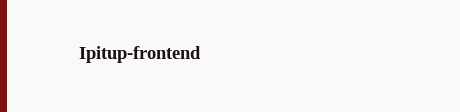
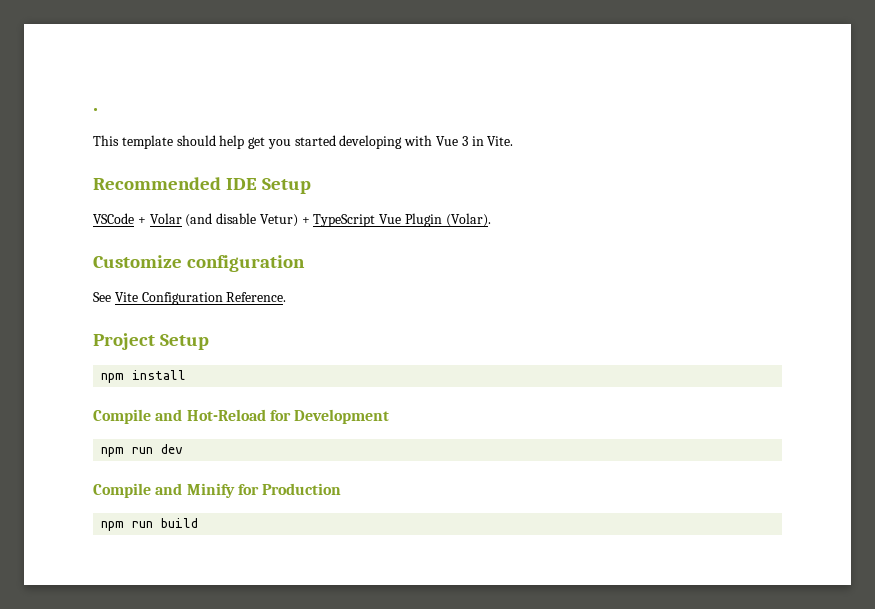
- Ipitup-frontend
+ .
+ This template should help get you started developing with Vue 3 in Vite.
+ Recommended IDE Setup
+ VSCode + Volar (and disable Vetur) + TypeScript Vue Plugin (Volar).
+ Customize configuration
+ See Vite Configuration Reference.
+ Project Setup
+ npm install
+ Compile and Hot-Reload for Development
+ npm run dev
+ Compile and Minify for Production
+ npm run build

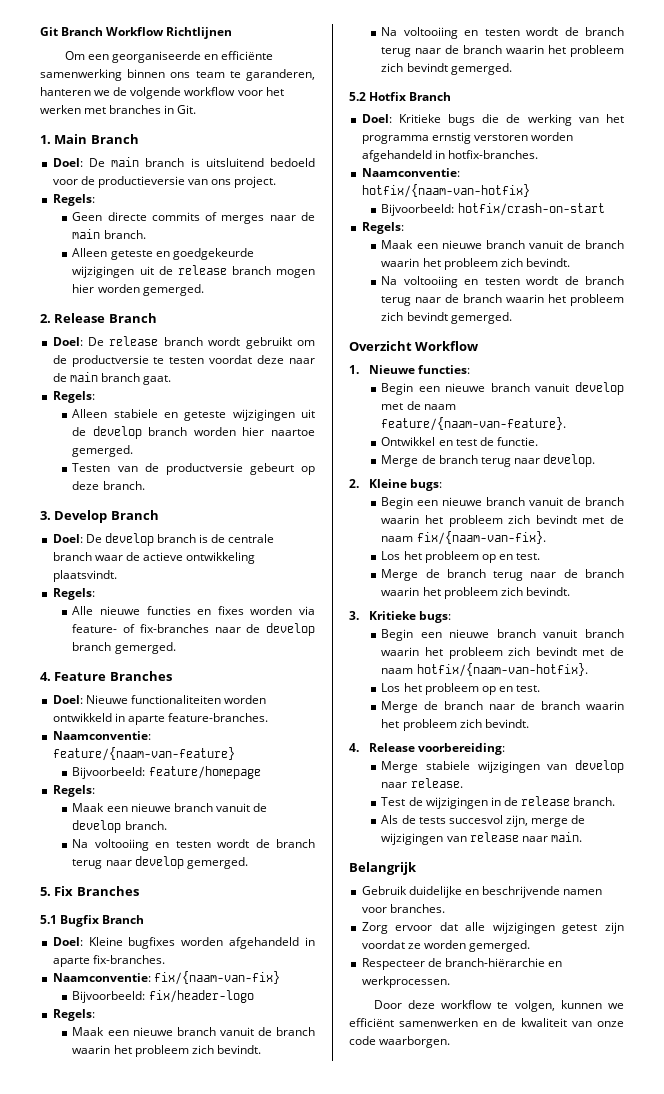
- .
- This template should help get you started developing with Vue 3 in Vite.
- Recommended IDE Setup
- VSCode + Volar (and disable Vetur) + TypeScript Vue Plugin (Volar).
- Customize configuration
- See Vite Configuration Reference.
- Project Setup
- npm install
- Compile and Hot-Reload for Development
- npm run dev
- Compile and Minify for Production
- npm run build
+ Git Branch Workflow Richtlijnen
+ Om een georganiseerde en efficiënte samenwerking binnen ons team te garanderen, hanteren we de volgende workflow voor het werken met branches in Git.
+ 1. Main Branch
+ Doel: De main branch is uitsluitend bedoeld voor de productieversie van ons project.
+ Regels:
+ Geen directe commits of merges naar de main branch.
+ Alleen geteste en goedgekeurde wijzigingen uit de release branch mogen hier worden gemerged.
+ 2. Release Branch
+ Doel: De release branch wordt gebruikt om de productversie te testen voordat deze naar de main branch gaat.
+ Regels:
+ Alleen stabiele en geteste wijzigingen uit de develop branch worden hier naartoe gemerged.
+ Testen van de productversie gebeurt op deze branch.
+ 3. Develop Branch
+ Doel: De develop branch is de centrale branch waar de actieve ontwikkeling plaatsvindt.
+ Regels:
+ Alle nieuwe functies en fixes worden via feature- of fix-branches naar de develop branch gemerged.
+ 4. Feature Branches
+ Doel: Nieuwe functionaliteiten worden ontwikkeld in aparte feature-branches.
+ Naamconventie: feature/{naam-van-feature}
+ Bijvoorbeeld: feature/homepage
+ Regels:
+ Maak een nieuwe branch vanuit de develop branch.
+ Na voltooiing en testen wordt de branch terug naar develop gemerged.
+ 5. Fix Branches
+ 5.1 Bugfix Branch
+ Doel: Kleine bugfixes worden afgehandeld in aparte fix-branches.
+ Naamconventie: fix/{naam-van-fix}
+ Bijvoorbeeld: fix/header-logo
+ Regels:
+ Maak een nieuwe branch vanuit de branch waarin het probleem zich bevindt.
+ Na voltooiing en testen wordt de branch terug naar de branch waarin het probleem zich bevindt gemerged.
+ 5.2 Hotfix Branch
+ Doel: Kritieke bugs die de werking van het programma ernstig verstoren worden afgehandeld in hotfix-branches.
+ Naamconventie: hotfix/{naam-van-hotfix}
+ Bijvoorbeeld: hotfix/crash-on-start
+ Regels:
+ Maak een nieuwe branch vanuit de branch waarin het probleem zich bevindt.
+ Na voltooiing en testen wordt de branch terug naar de branch waarin het probleem zich bevindt gemerged.
+ Overzicht Workflow
+ 1. Nieuwe functies:
+ Begin een nieuwe branch vanuit develop met de naam feature/{naam-van-feature}.
+ Ontwikkel en test de functie.
+ Merge de branch terug naar develop.
+ 2. Kleine bugs:
+ Begin een nieuwe branch vanuit de branch waarin het probleem zich bevindt met de naam fix/{naam-van-fix}.
+ Los het probleem op en test.
+ Merge de branch terug naar de branch waarin het probleem zich bevindt.
+ 3. Kritieke bugs:
+ Begin een nieuwe branch vanuit branch waarin het probleem zich bevindt met de naam hotfix/{naam-van-hotfix}.
+ Los het probleem op en test.
+ Merge de branch naar de branch waarin het probleem zich bevindt.
+ 4. Release voorbereiding:
+ Merge stabiele wijzigingen van develop naar release.
+ Test de wijzigingen in de release branch.
+ Als de tests succesvol zijn, merge de wijzigingen van release naar main.
+ Belangrijk
+ Gebruik duidelijke en beschrijvende namen voor branches.
+ Zorg ervoor dat alle wijzigingen getest zijn voordat ze worden gemerged.
+ Respecteer de branch-hiërarchie en werkprocessen.
+ Door deze workflow te volgen, kunnen we efficiënt samenwerken en de kwaliteit van onze code waarborgen.

